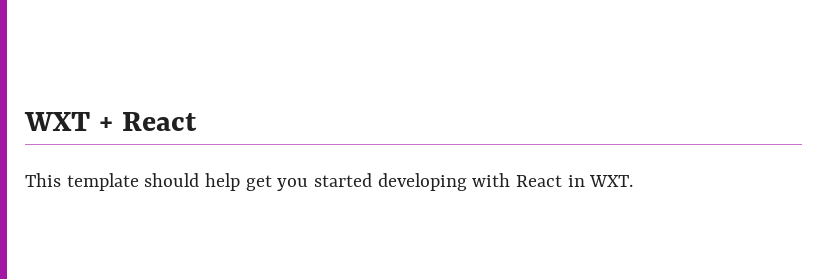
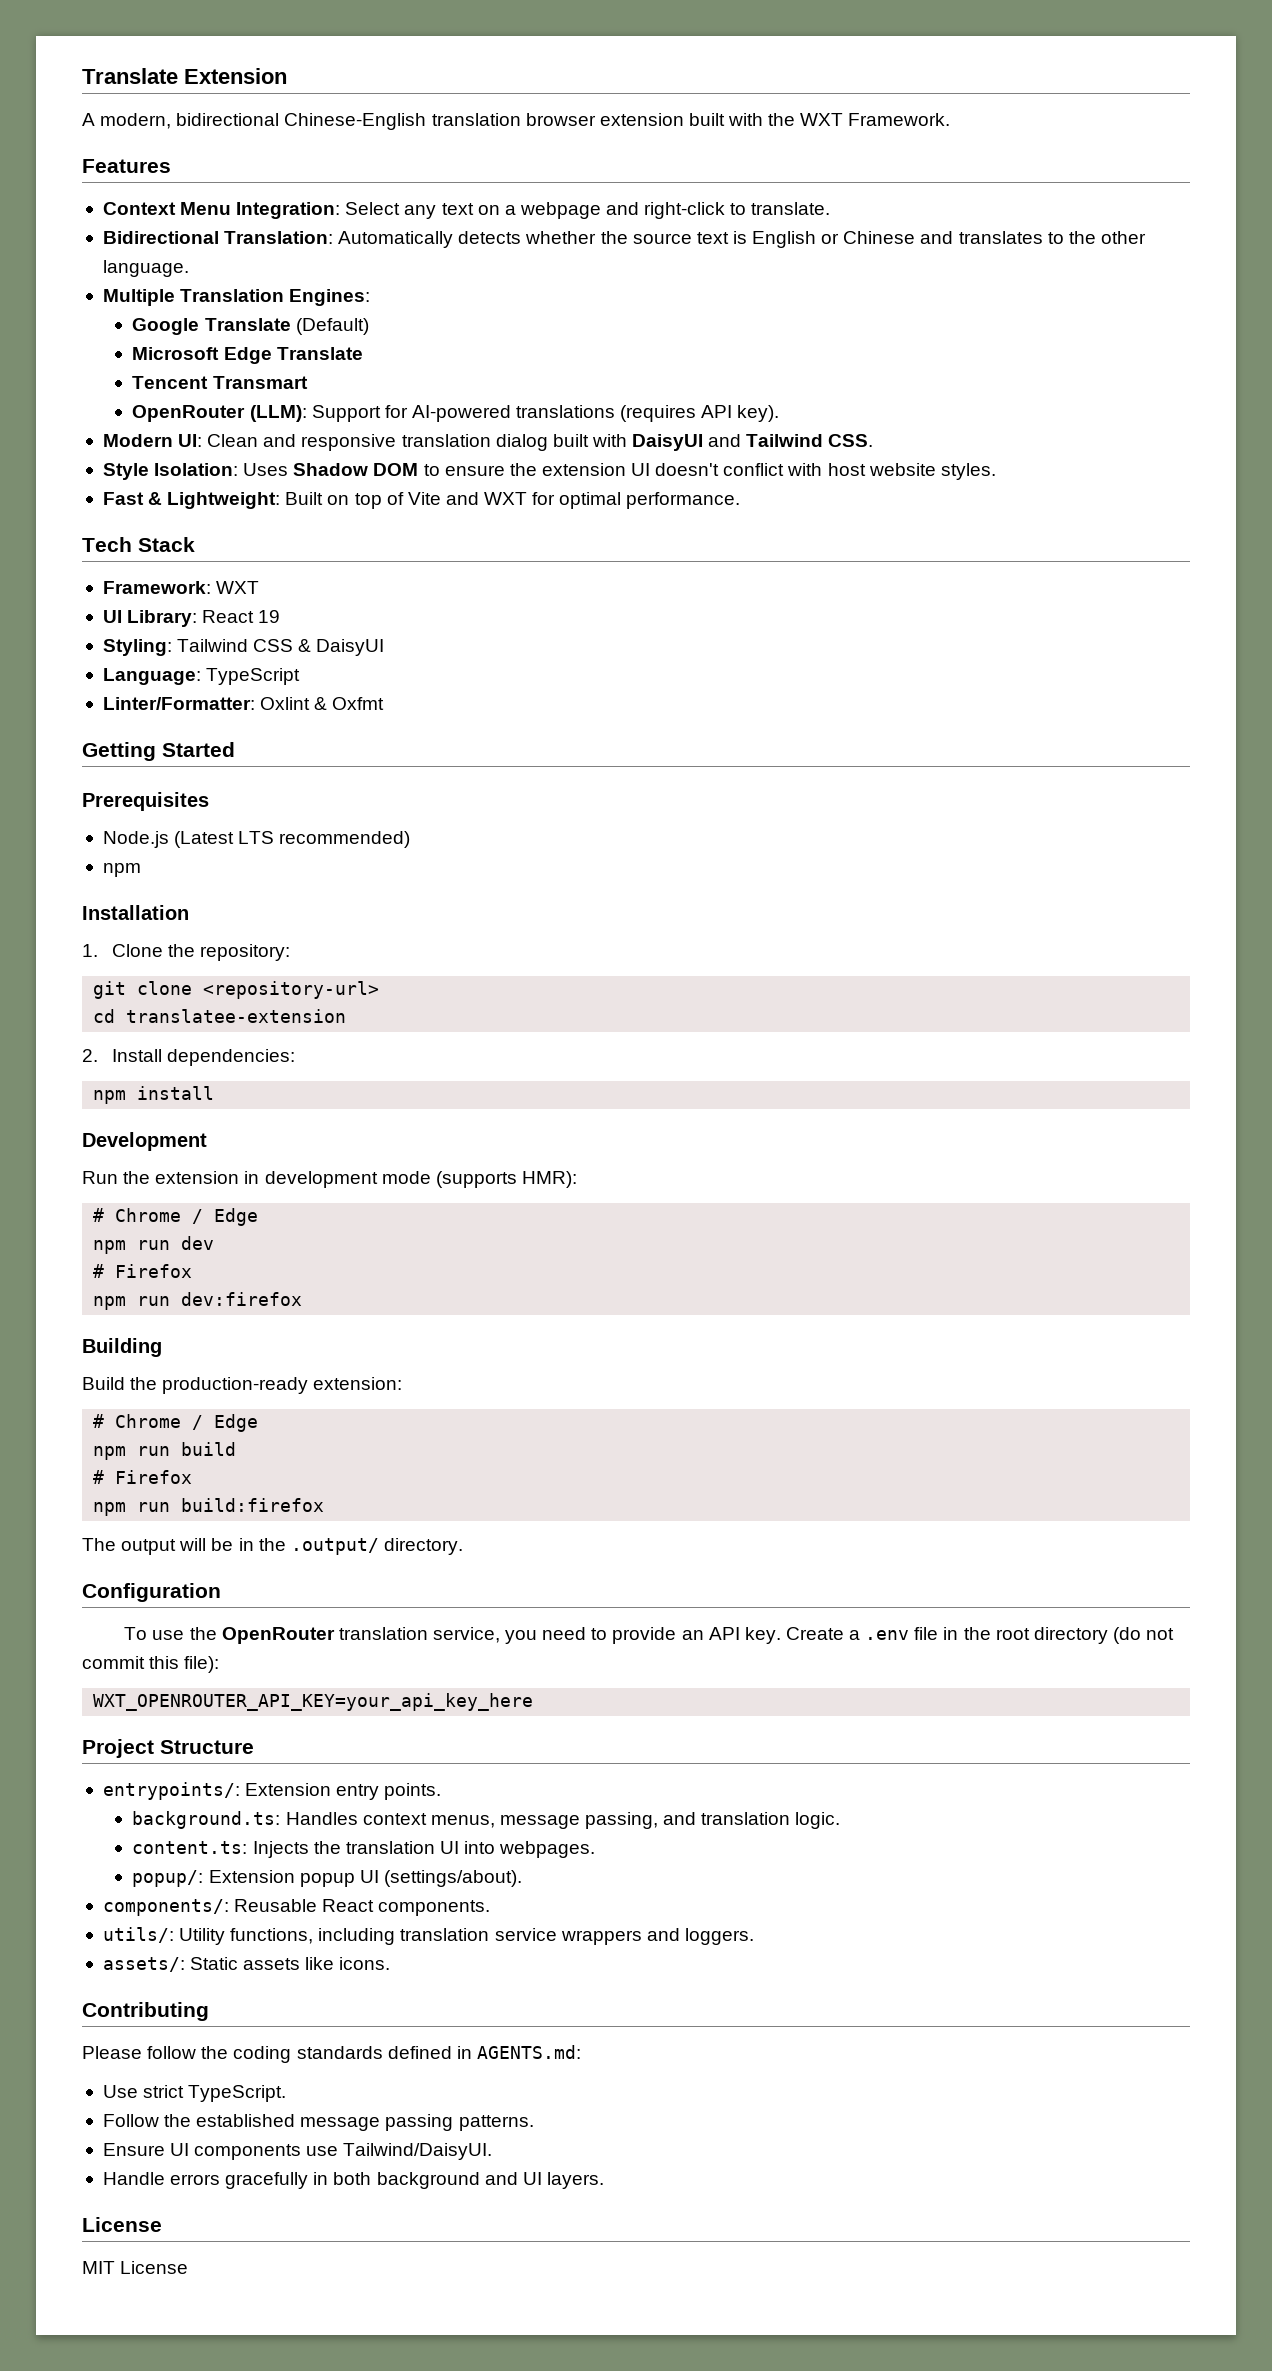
- WXT + React
- This template should help get you started developing with React in WXT.
+ Translate Extension
+ A modern, bidirectional Chinese-English translation browser extension built with the WXT Framework.
+ Features
+ Context Menu Integration: Select any text on a webpage and right-click to translate.
+ Bidirectional Translation: Automatically detects whether the source text is English or Chinese and translates to the other language.
+ Multiple Translation Engines:
+ Google Translate (Default)
+ Microsoft Edge Translate
+ Tencent Transmart
+ OpenRouter (LLM): Support for AI-powered translations (requires API key).
+ Modern UI: Clean and responsive translation dialog built with DaisyUI and Tailwind CSS.
+ Style Isolation: Uses Shadow DOM to ensure the extension UI doesn't conflict with host website styles.
+ Fast & Lightweight: Built on top of Vite and WXT for optimal performance.
+ Tech Stack
+ Framework: WXT
+ UI Library: React 19
+ Styling: Tailwind CSS & DaisyUI
+ Language: TypeScript
+ Linter/Formatter: Oxlint & Oxfmt
+ Getting Started
+ Prerequisites
+ Node.js (Latest LTS recommended)
+ npm
+ Installation
+ 1. Clone the repository:
+ git clone <repository-url>
+ cd translatee-extension
+ 2. Install dependencies:
+ npm install
+ Development
+ Run the extension in development mode (supports HMR):
+ # Chrome / Edge
+ npm run dev
+ # Firefox
+ npm run dev:firefox
+ Building
+ Build the production-ready extension:
+ # Chrome / Edge
+ npm run build
+ # Firefox
+ npm run build:firefox
+ The output will be in the .output/ directory.
+ Configuration
+ To use the OpenRouter translation service, you need to provide an API key. Create a .env file in the root directory (do not commit this file):
+ WXT_OPENROUTER_API_KEY=your_api_key_here
+ Project Structure
+ entrypoints/: Extension entry points.
+ background.ts: Handles context menus, message passing, and translation logic.
+ content.ts: Injects the translation UI into webpages.
+ popup/: Extension popup UI (settings/about).
+ components/: Reusable React components.
+ utils/: Utility functions, including translation service wrappers and loggers.
+ assets/: Static assets like icons.
+ Contributing
+ Please follow the coding standards defined in AGENTS.md:
+ Use strict TypeScript.
+ Follow the established message passing patterns.
+ Ensure UI components use Tailwind/DaisyUI.
+ Handle errors gracefully in both background and UI layers.
+ License
+ MIT License

